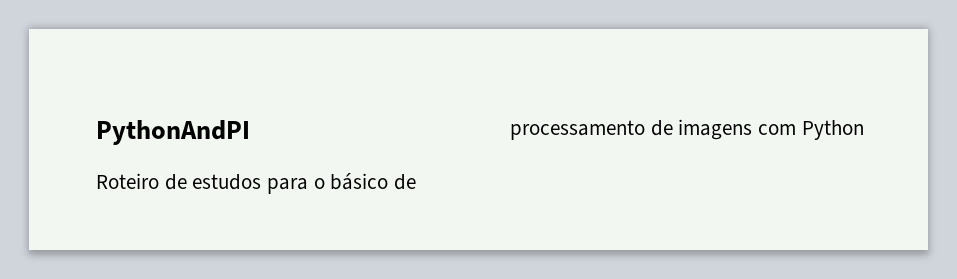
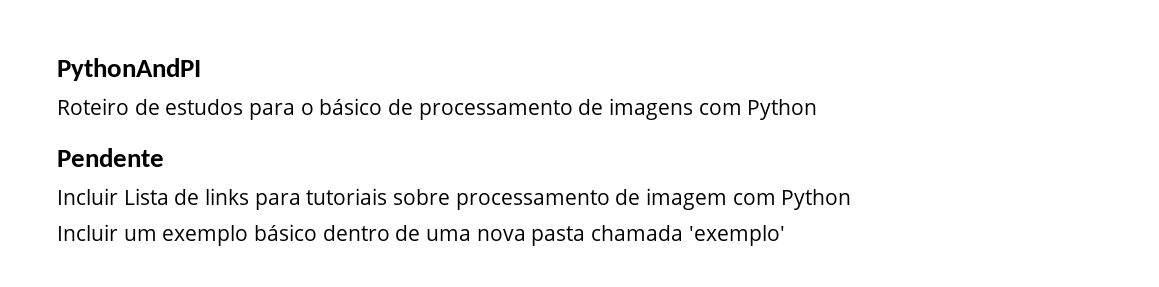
+ Pendente
+ Incluir Lista de links para tutoriais sobre processamento de imagem com Python
+ Incluir um exemplo básico dentro de uma nova pasta chamada 'exemplo'

